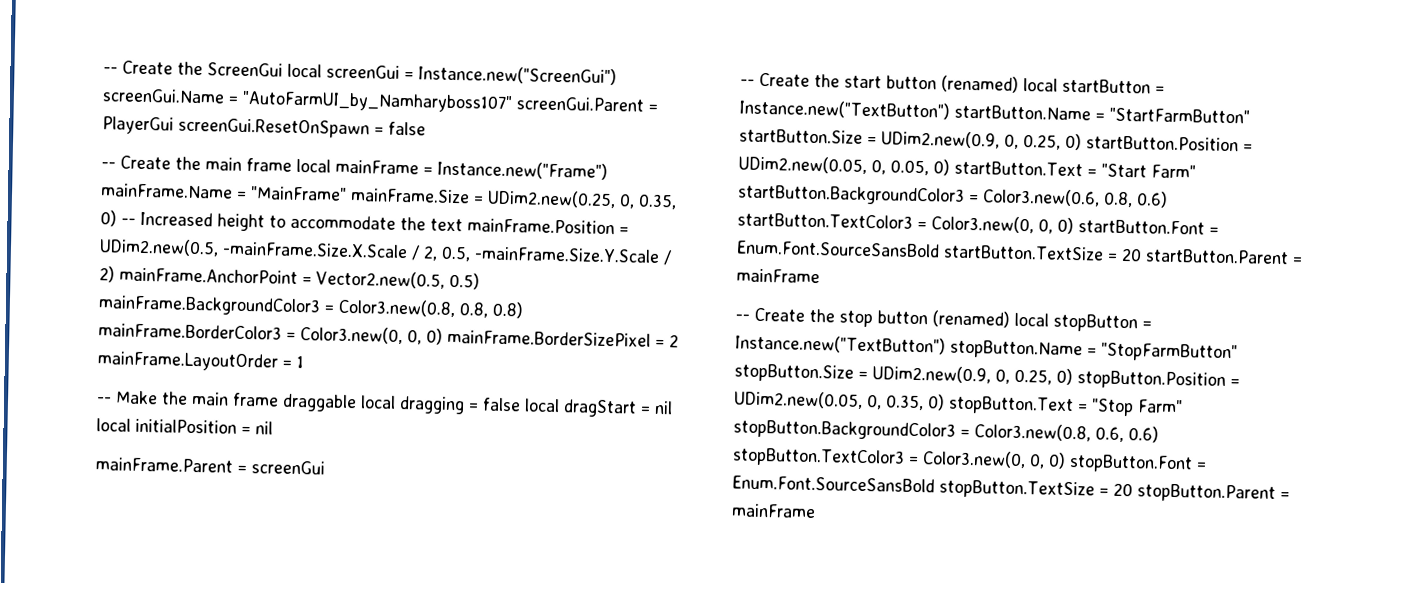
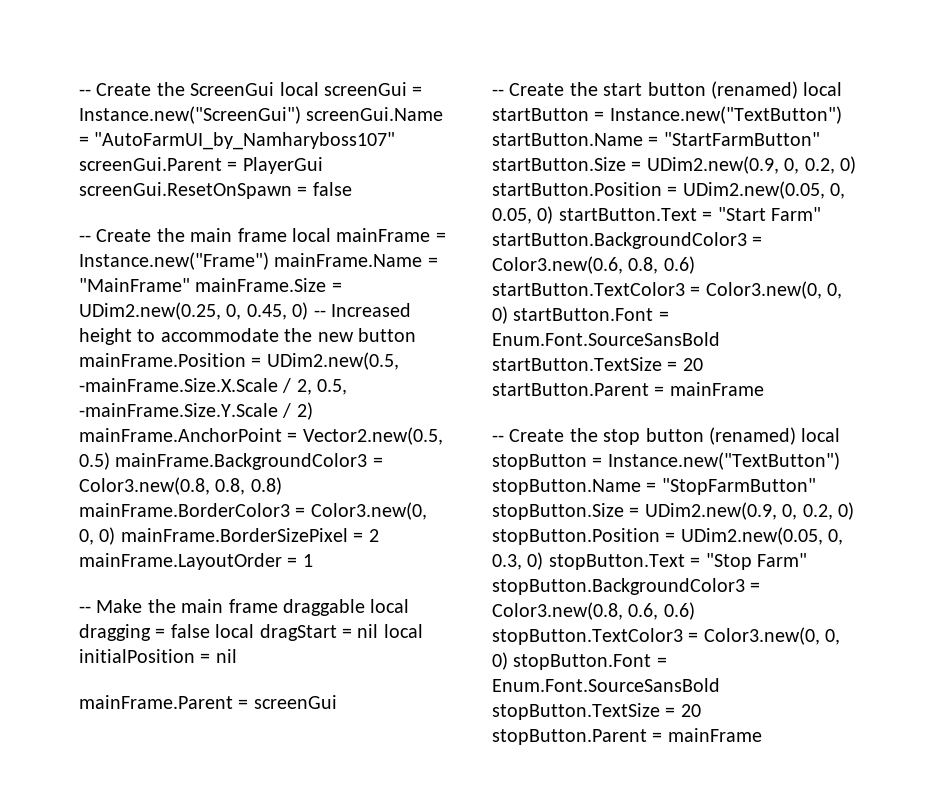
- -- Create the main frame local mainFrame = Instance.new("Frame") mainFrame.Name = "MainFrame" mainFrame.Size = UDim2.new(0.25, 0, 0.35, 0) -- Increased height to accommodate the text mainFrame.Position = UDim2.new(0.5, -mainFrame.Size.X.Scale / 2, 0.5, -mainFrame.Size.Y.Scale / 2) mainFrame.AnchorPoint = Vector2.new(0.5, 0.5) mainFrame.BackgroundColor3 = Color3.new(0.8, 0.8, 0.8) mainFrame.BorderColor3 = Color3.new(0, 0, 0) mainFrame.BorderSizePixel = 2 mainFrame.LayoutOrder = 1
+ -- Create the main frame local mainFrame = Instance.new("Frame") mainFrame.Name = "MainFrame" mainFrame.Size = UDim2.new(0.25, 0, 0.45, 0) -- Increased height to accommodate the new button mainFrame.Position = UDim2.new(0.5, -mainFrame.Size.X.Scale / 2, 0.5, -mainFrame.Size.Y.Scale / 2) mainFrame.AnchorPoint = Vector2.new(0.5, 0.5) mainFrame.BackgroundColor3 = Color3.new(0.8, 0.8, 0.8) mainFrame.BorderColor3 = Color3.new(0, 0, 0) mainFrame.BorderSizePixel = 2 mainFrame.LayoutOrder = 1
- -- Create the start button (renamed) local startButton = Instance.new("TextButton") startButton.Name = "StartFarmButton" startButton.Size = UDim2.new(0.9, 0, 0.25, 0) startButton.Position = UDim2.new(0.05, 0, 0.05, 0) startButton.Text = "Start Farm" startButton.BackgroundColor3 = Color3.new(0.6, 0.8, 0.6) startButton.TextColor3 = Color3.new(0, 0, 0) startButton.Font = Enum.Font.SourceSansBold startButton.TextSize = 20 startButton.Parent = mainFrame
+ -- Create the start button (renamed) local startButton = Instance.new("TextButton") startButton.Name = "StartFarmButton" startButton.Size = UDim2.new(0.9, 0, 0.2, 0) startButton.Position = UDim2.new(0.05, 0, 0.05, 0) startButton.Text = "Start Farm" startButton.BackgroundColor3 = Color3.new(0.6, 0.8, 0.6) startButton.TextColor3 = Color3.new(0, 0, 0) startButton.Font = Enum.Font.SourceSansBold startButton.TextSize = 20 startButton.Parent = mainFrame
- -- Create the stop button (renamed) local stopButton = Instance.new("TextButton") stopButton.Name = "StopFarmButton" stopButton.Size = UDim2.new(0.9, 0, 0.25, 0) stopButton.Position = UDim2.new(0.05, 0, 0.35, 0) stopButton.Text = "Stop Farm" stopButton.BackgroundColor3 = Color3.new(0.8, 0.6, 0.6) stopButton.TextColor3 = Color3.new(0, 0, 0) stopButton.Font = Enum.Font.SourceSansBold stopButton.TextSize = 20 stopButton.Parent = mainFrame
+ -- Create the stop button (renamed) local stopButton = Instance.new("TextButton") stopButton.Name = "StopFarmButton" stopButton.Size = UDim2.new(0.9, 0, 0.2, 0) stopButton.Position = UDim2.new(0.05, 0, 0.3, 0) stopButton.Text = "Stop Farm" stopButton.BackgroundColor3 = Color3.new(0.8, 0.6, 0.6) stopButton.TextColor3 = Color3.new(0, 0, 0) stopButton.Font = Enum.Font.SourceSansBold stopButton.TextSize = 20 stopButton.Parent = mainFrame

